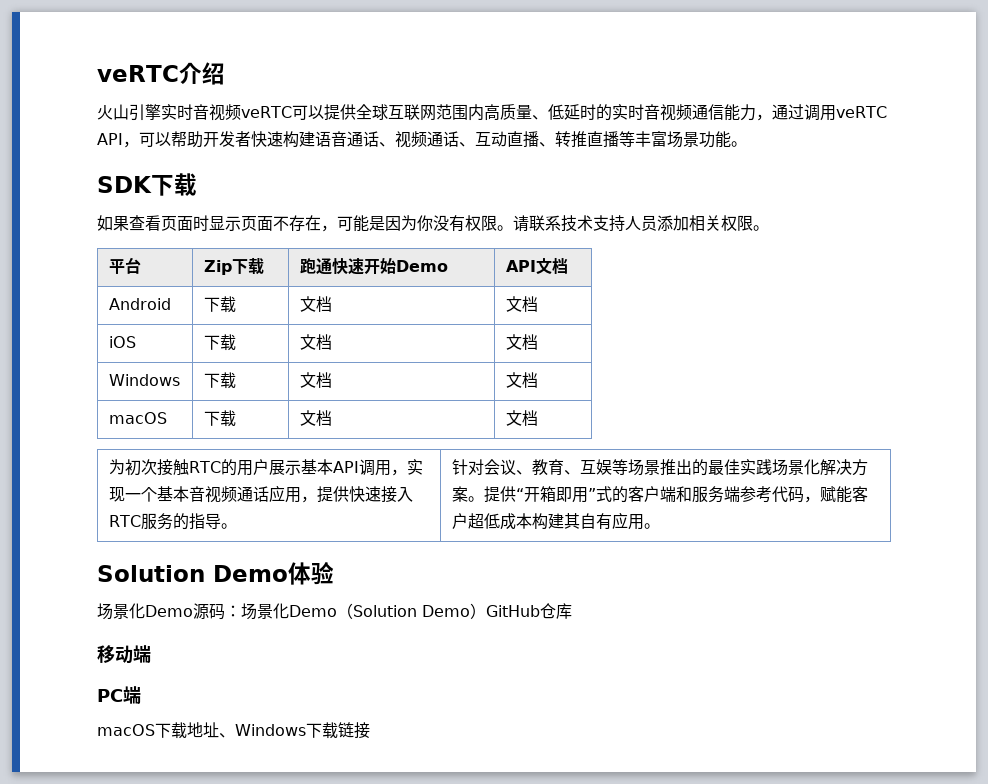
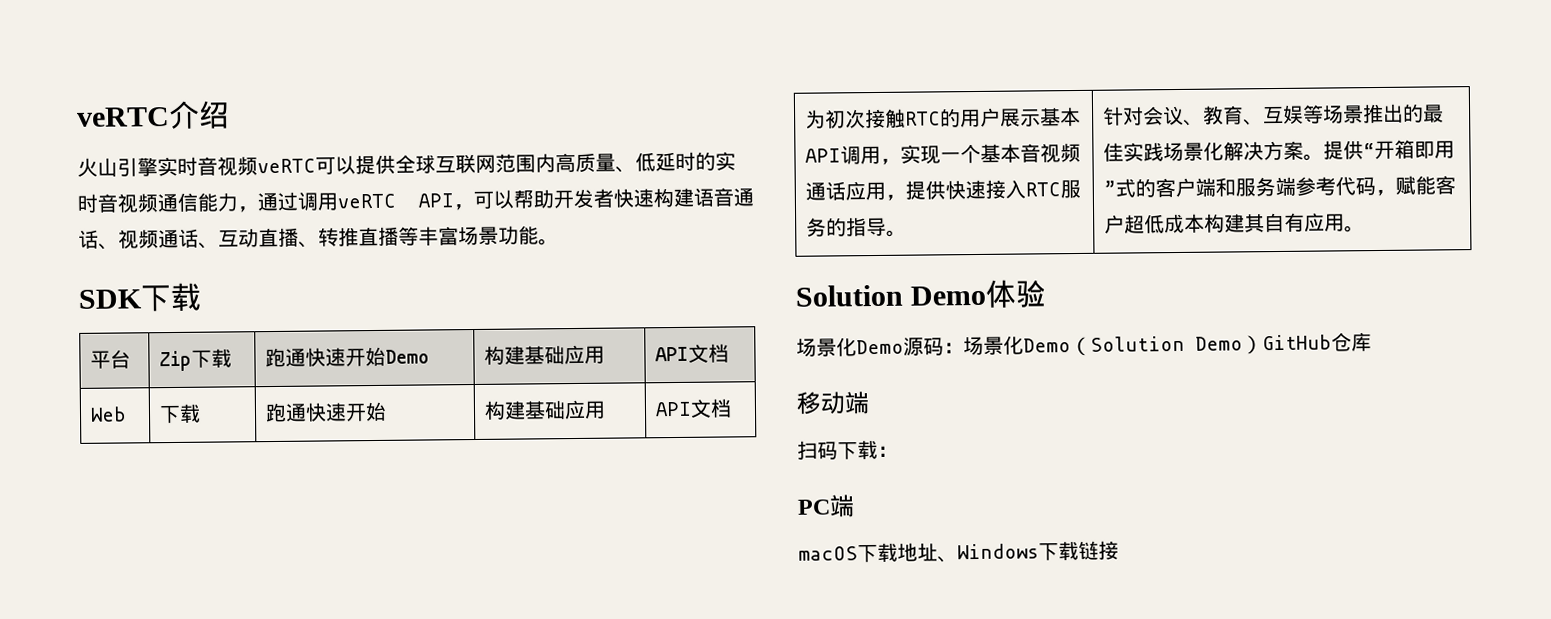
- 如果查看页面时显示页面不存在，可能是因为你没有权限。请联系技术支持人员添加相关权限。
- 平台 | Zip下载 | 跑通快速开始Demo | API文档
- Android | 下载 | 文档 | 文档
- iOS | 下载 | 文档 | 文档
- Windows | 下载 | 文档 | 文档
- macOS | 下载 | 文档 | 文档
+ 平台 | Zip下载 | 跑通快速开始Demo | 构建基础应用 | API文档
+ Web | 下载 | 跑通快速开始 | 构建基础应用 | API文档
+ 扫码下载：

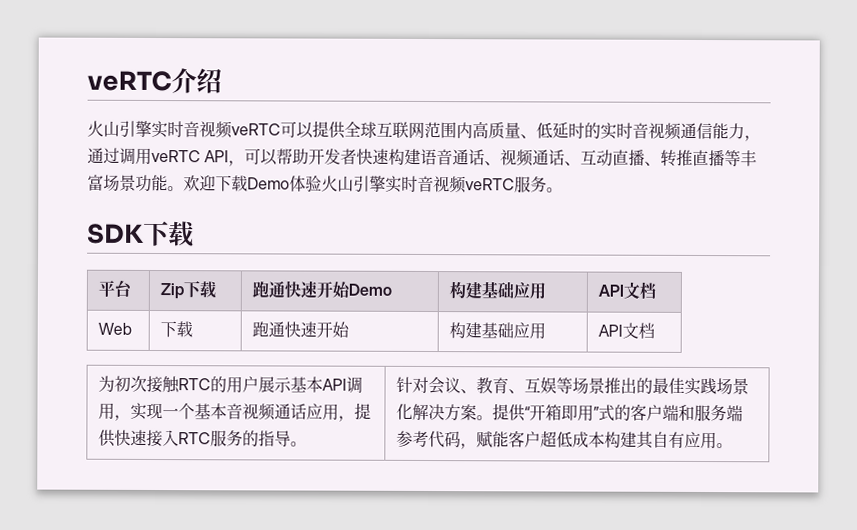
+ 欢迎下载Demo体验火山引擎实时音视频veRTC服务。
- Solution Demo体验
- 场景化Demo源码：场景化Demo（Solution Demo）GitHub仓库
- 移动端
- 扫码下载：
- PC端
- macOS下载地址、Windows下载链接

